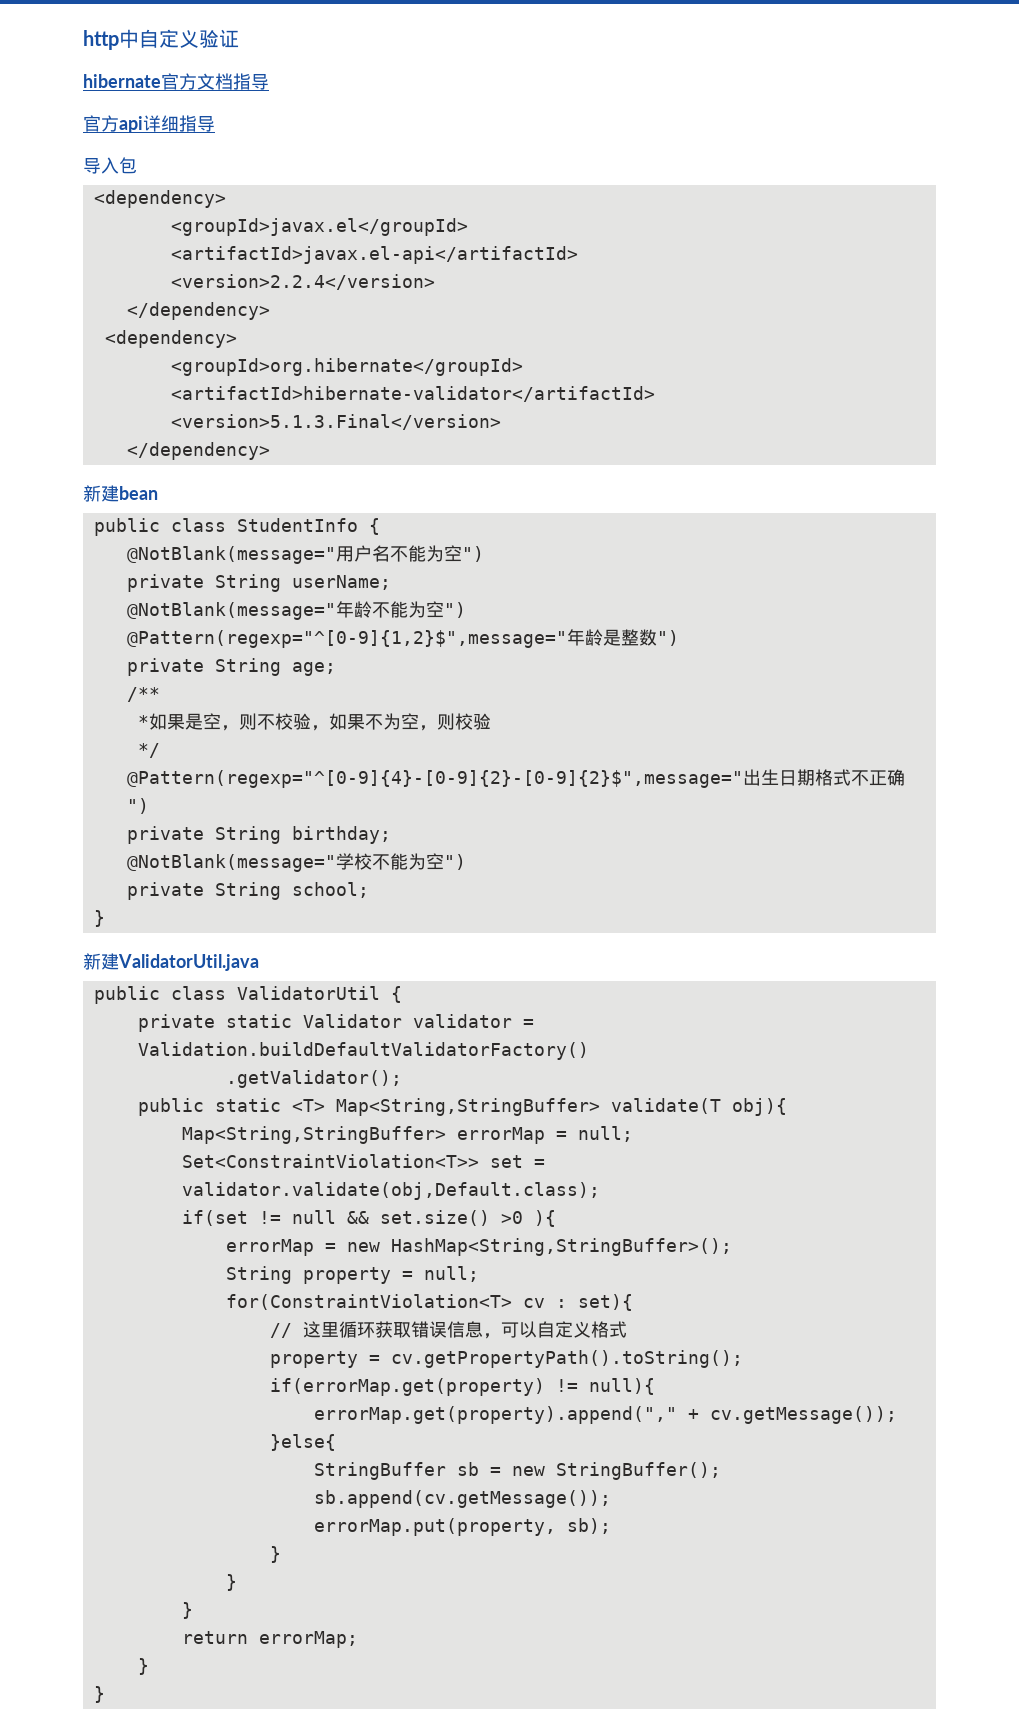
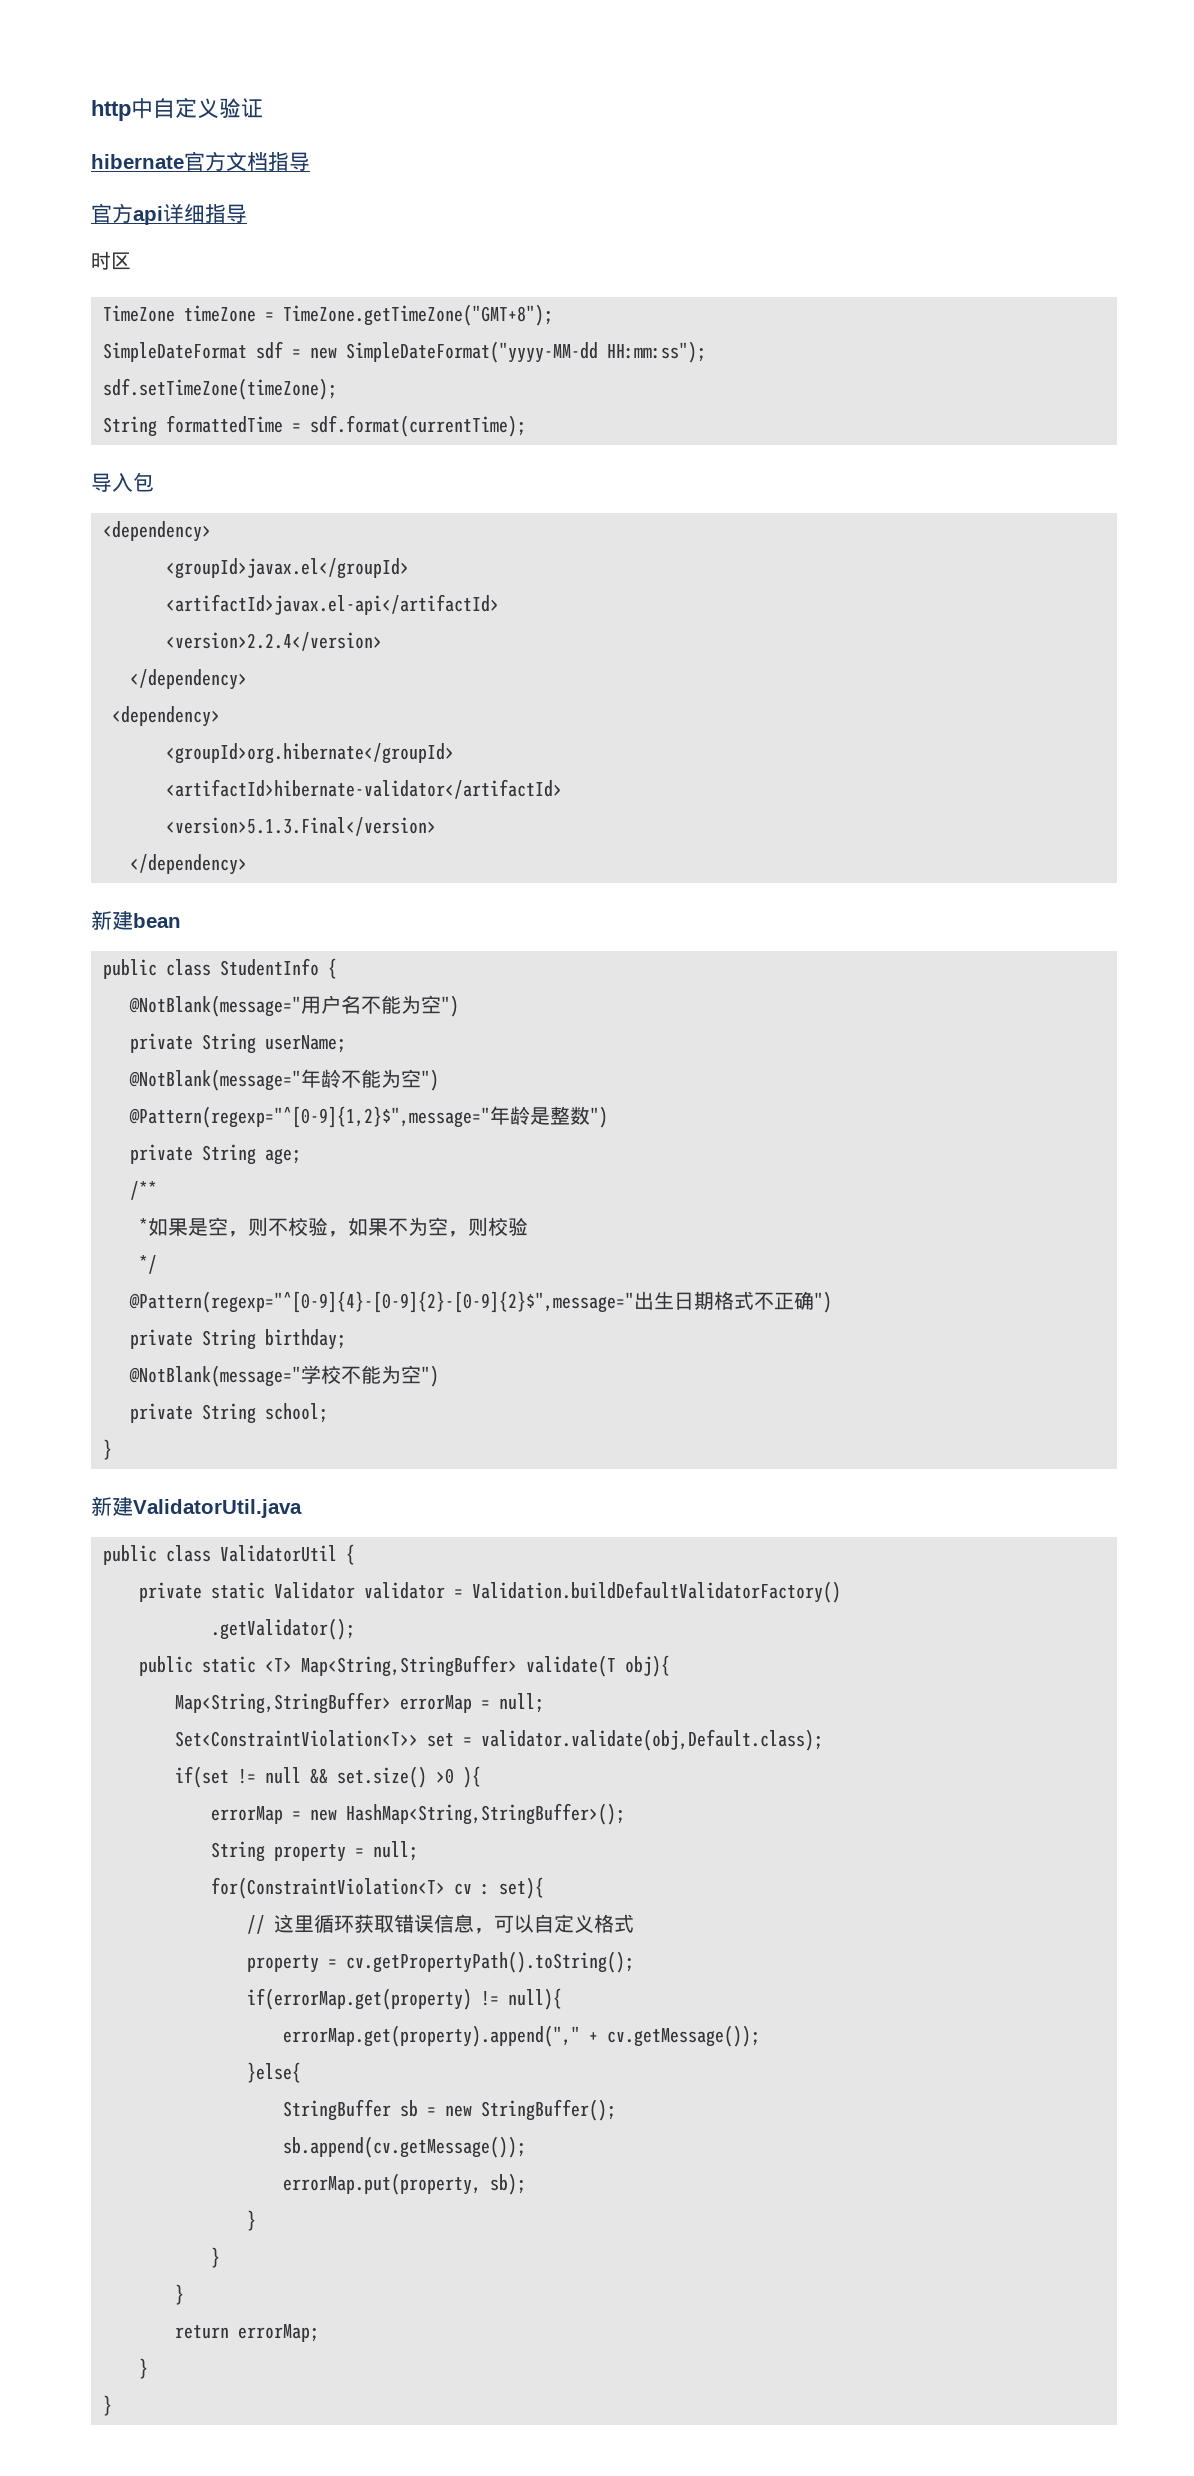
+ 时区
+ TimeZone timeZone = TimeZone.getTimeZone("GMT+8");
+ SimpleDateFormat sdf = new SimpleDateFormat("yyyy-MM-dd HH:mm:ss");
+ sdf.setTimeZone(timeZone);
+ String formattedTime = sdf.format(currentTime);

